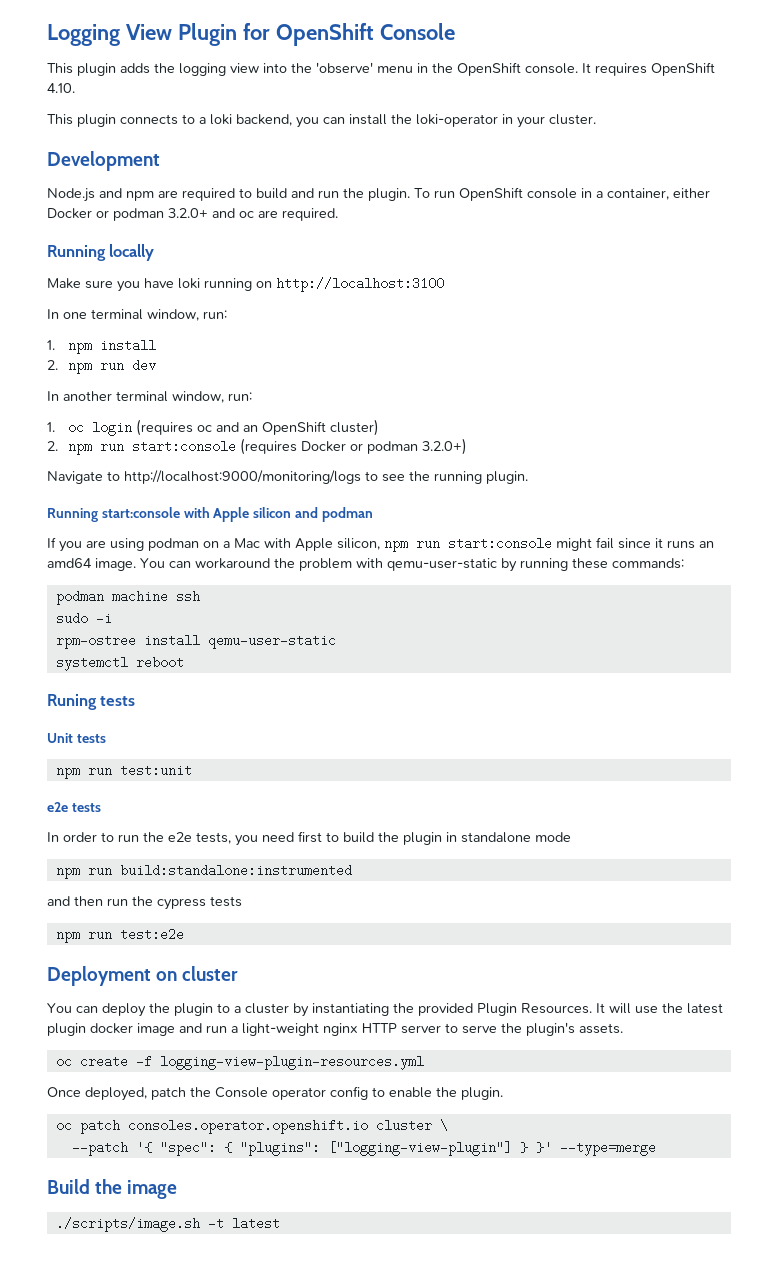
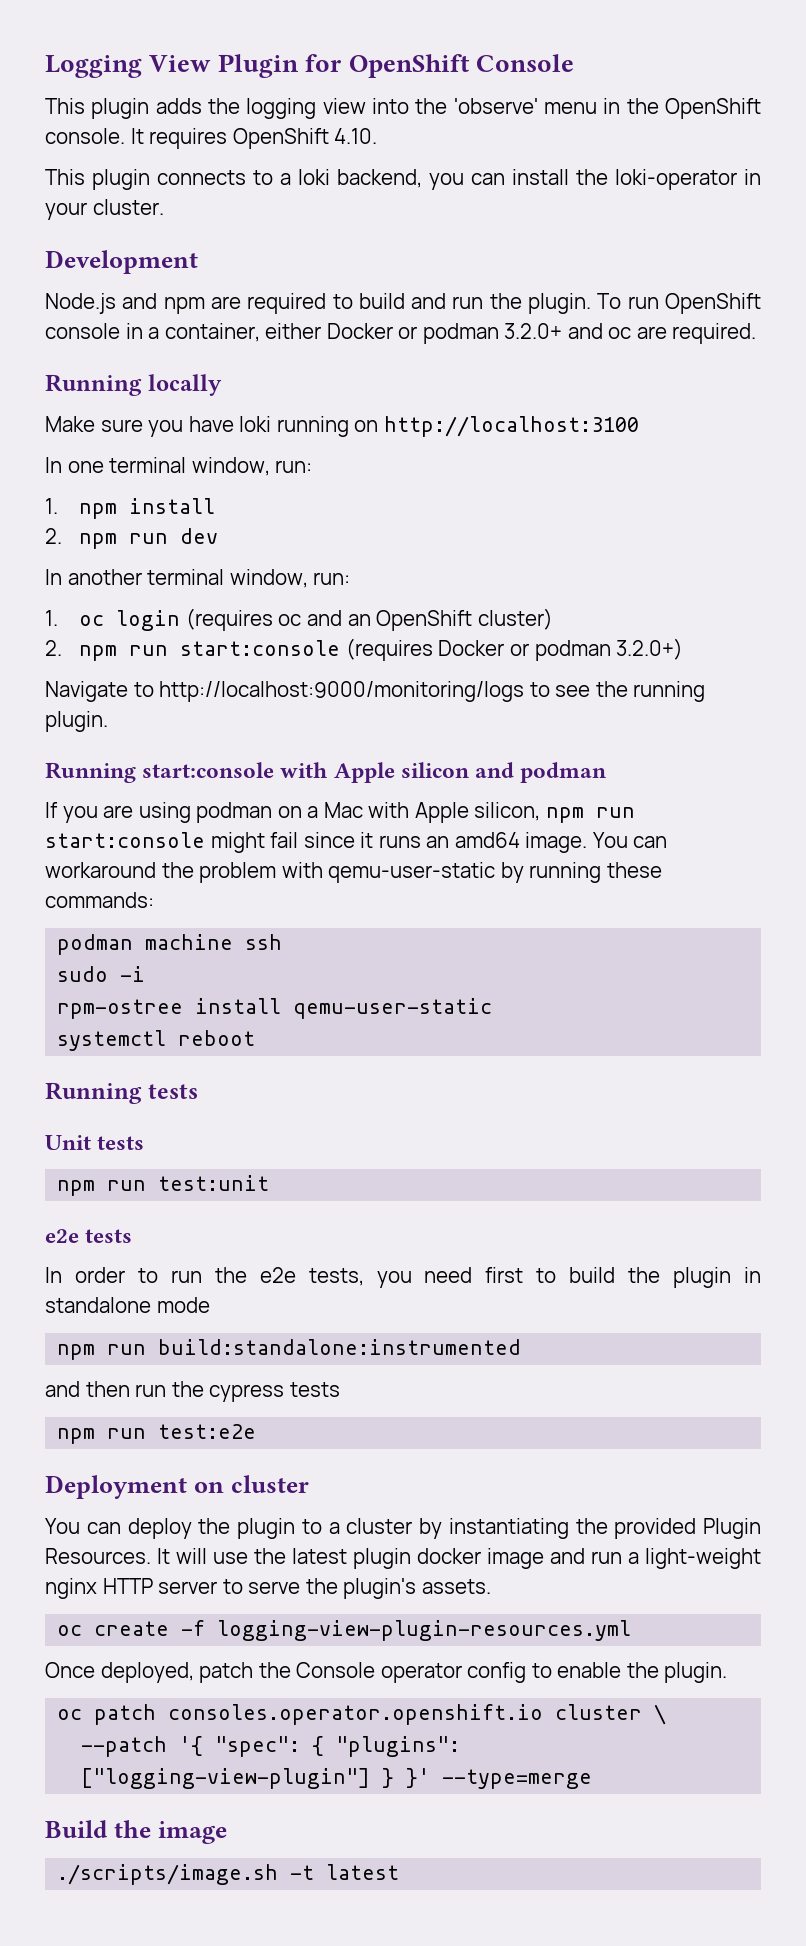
- Runing tests
+ Running tests

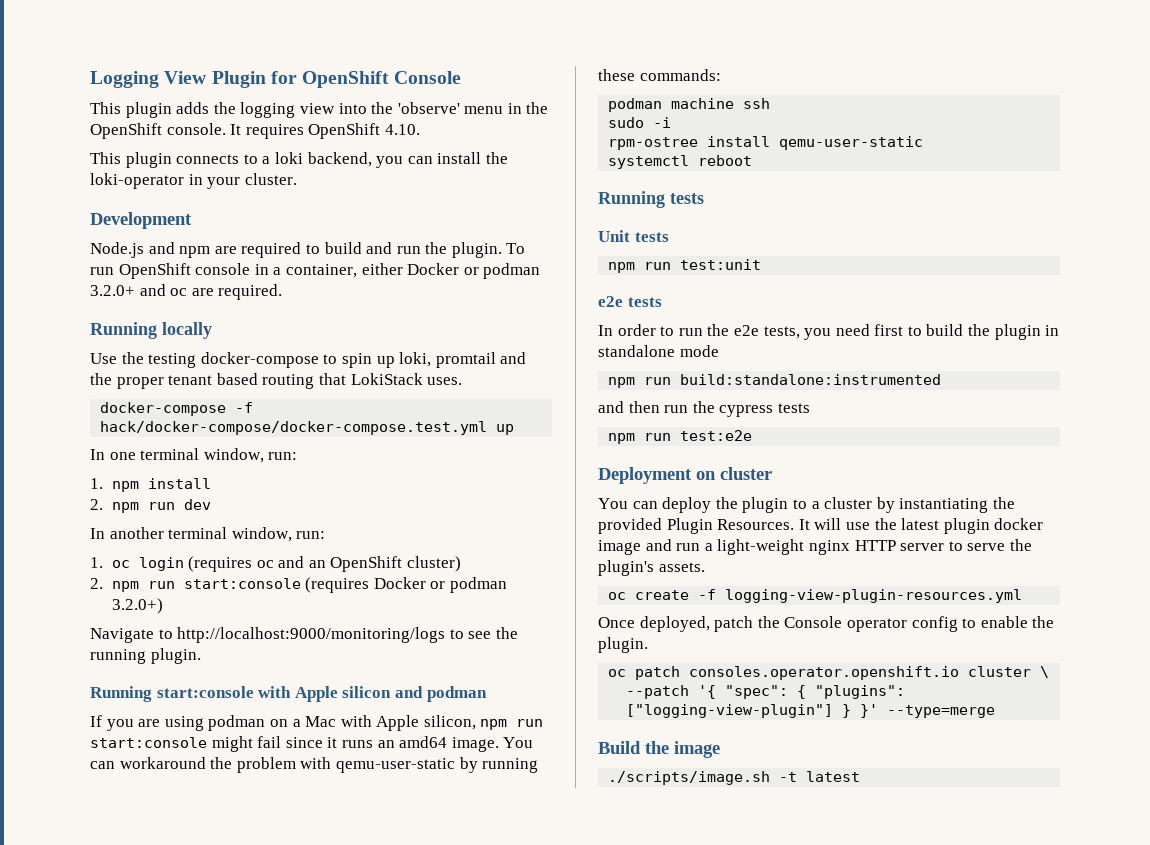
- Make sure you have loki running on http://localhost:3100
+ Use the testing docker-compose to spin up loki, promtail and the proper tenant based routing that LokiStack uses.
+ docker-compose -f hack/docker-compose/docker-compose.test.yml up

